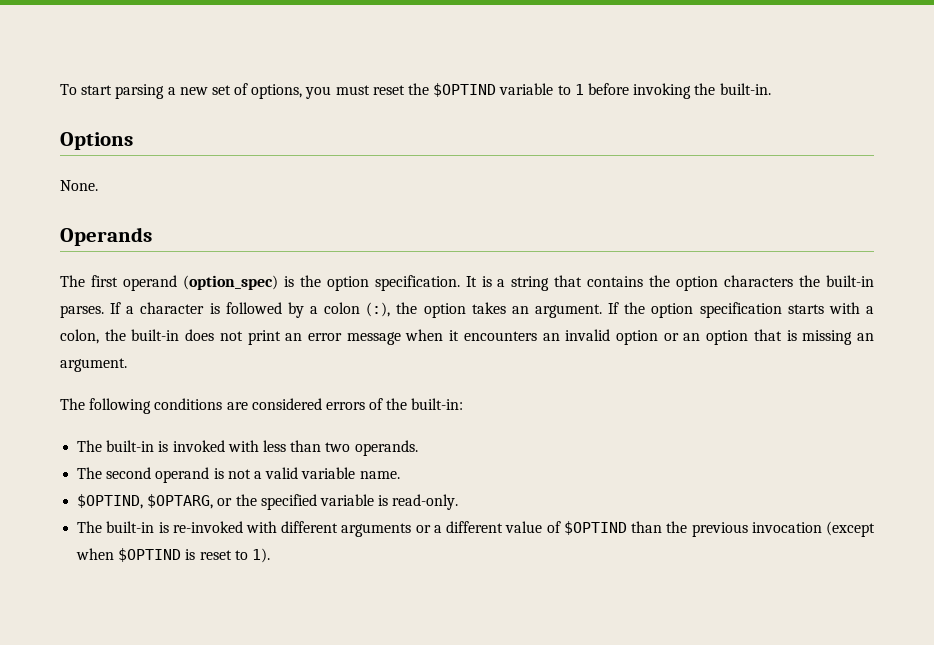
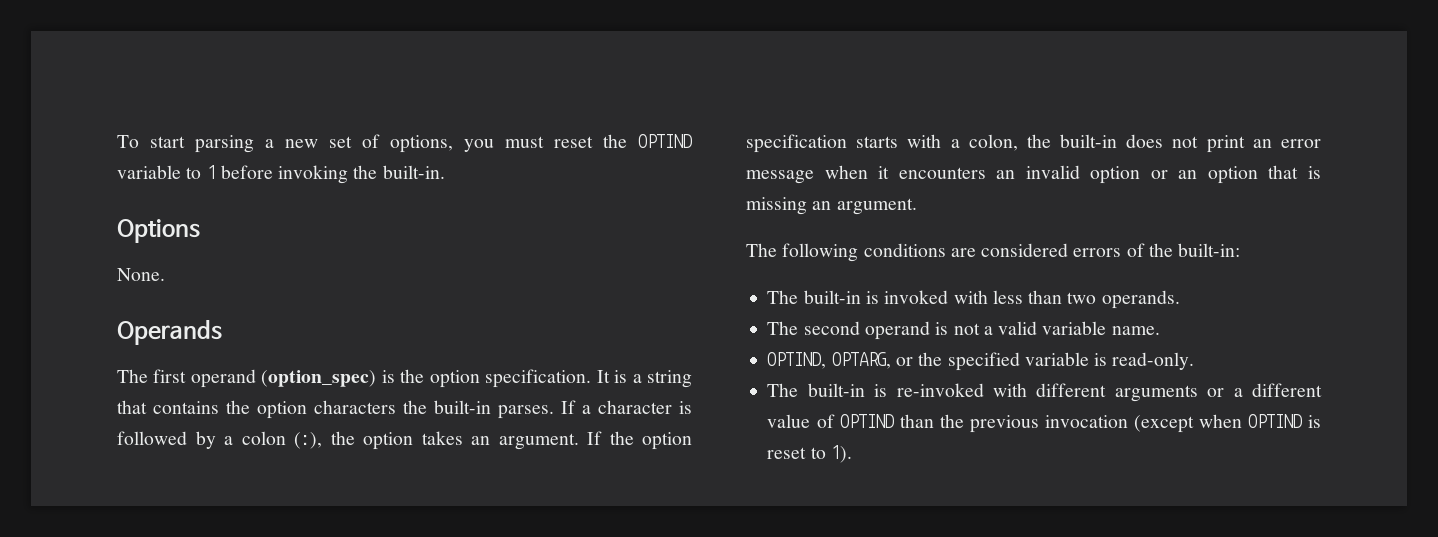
- To start parsing a new set of options, you must reset the $OPTIND variable to 1 before invoking the built-in.
+ To start parsing a new set of options, you must reset the OPTIND variable to 1 before invoking the built-in.
- $OPTIND, $OPTARG, or the specified variable is read-only.
+ OPTIND, OPTARG, or the specified variable is read-only.
- The built-in is re-invoked with different arguments or a different value of $OPTIND than the previous invocation (except when $OPTIND is reset to 1).
+ The built-in is re-invoked with different arguments or a different value of OPTIND than the previous invocation (except when OPTIND is reset to 1).

